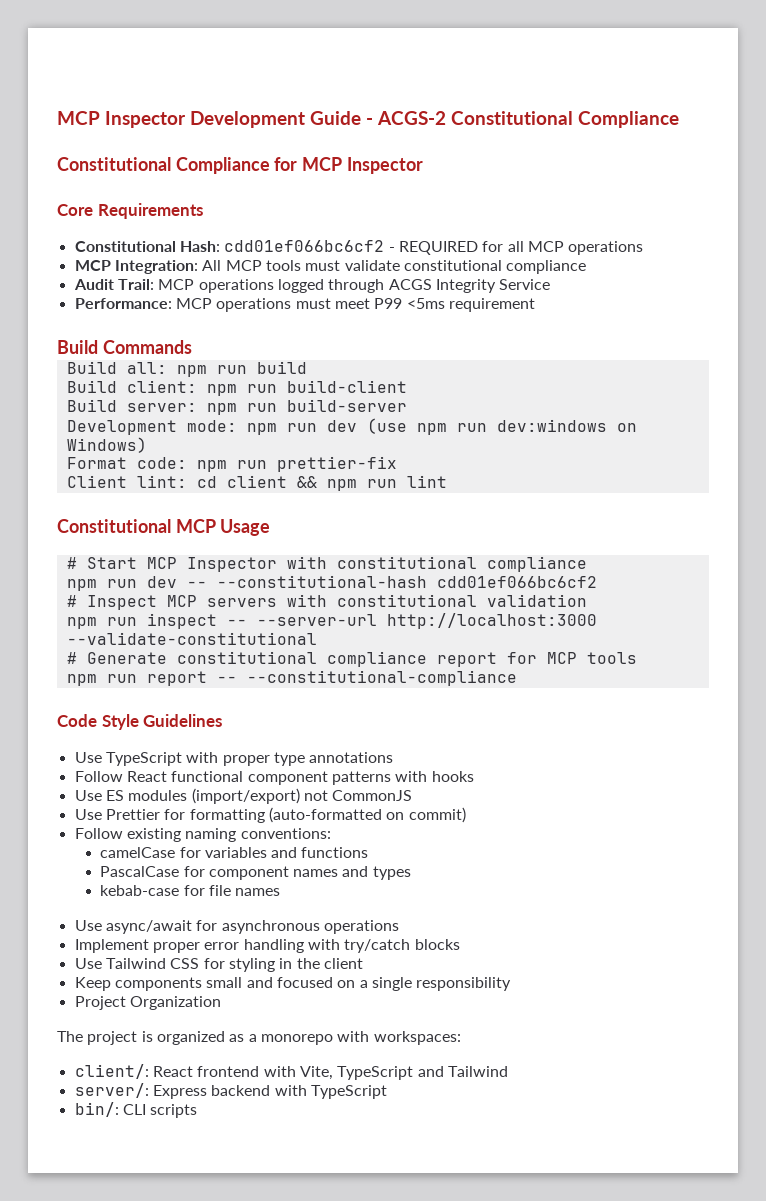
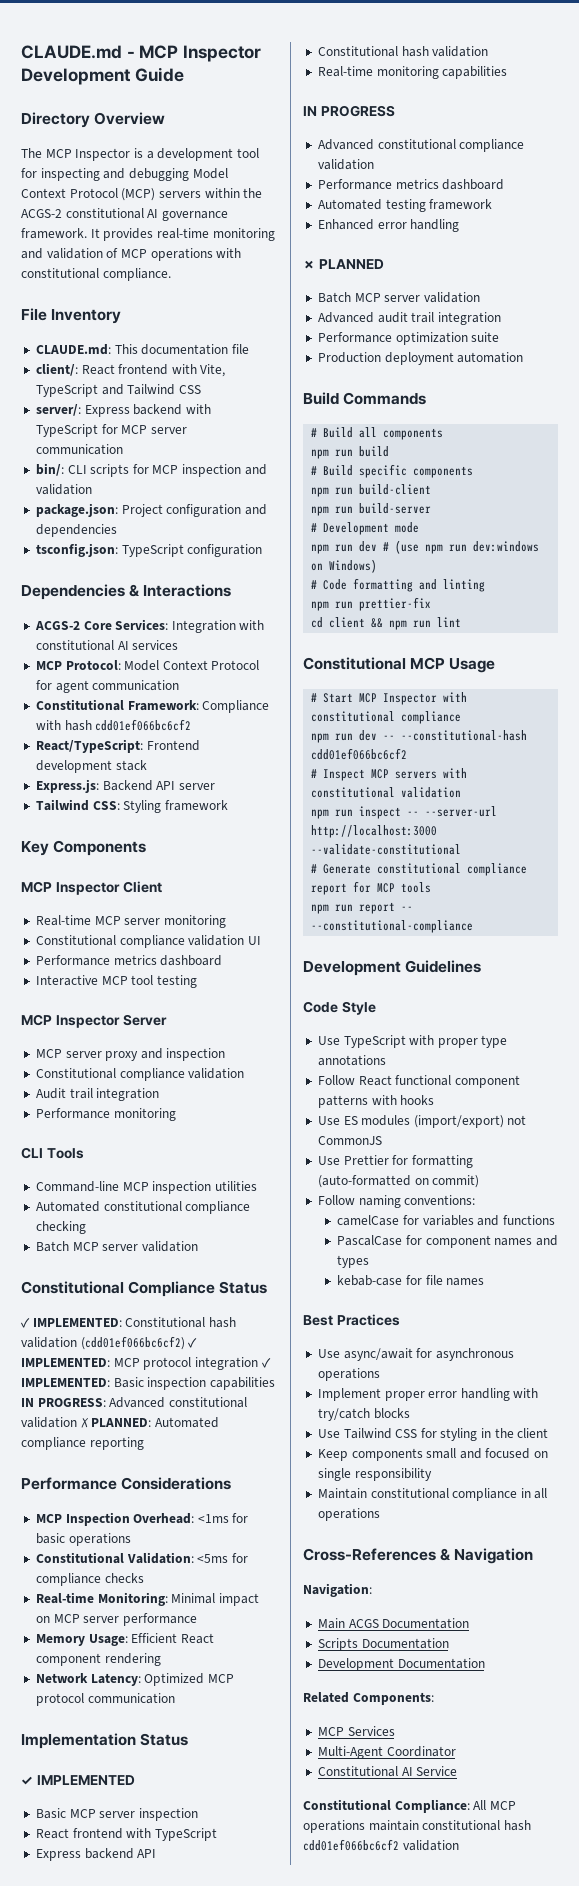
- MCP Inspector Development Guide - ACGS-2 Constitutional Compliance
- Constitutional Compliance for MCP Inspector
- Core Requirements
- Constitutional Hash: cdd01ef066bc6cf2 - REQUIRED for all MCP operations
- MCP Integration: All MCP tools must validate constitutional compliance
- Audit Trail: MCP operations logged through ACGS Integrity Service
- Performance: MCP operations must meet P99 <5ms requirement
+ CLAUDE.md - MCP Inspector Development Guide
+ Directory Overview
+ The MCP Inspector is a development tool for inspecting and debugging Model Context Protocol (MCP) servers within the ACGS-2 constitutional AI governance framework. It provides real-time monitoring and validation of MCP operations with constitutional compliance.
+ File Inventory
+ CLAUDE.md: This documentation file
+ client/: React frontend with Vite, TypeScript and Tailwind CSS
+ server/: Express backend with TypeScript for MCP server communication
+ bin/: CLI scripts for MCP inspection and validation
+ package.json: Project configuration and dependencies
+ tsconfig.json: TypeScript configuration
+ Dependencies & Interactions
+ ACGS-2 Core Services: Integration with constitutional AI services
+ MCP Protocol: Model Context Protocol for agent communication
+ Constitutional Framework: Compliance with hash cdd01ef066bc6cf2
+ React/TypeScript: Frontend development stack
+ Express.js: Backend API server
+ Tailwind CSS: Styling framework
+ Key Components
+ MCP Inspector Client
+ Real-time MCP server monitoring
+ Constitutional compliance validation UI
+ Performance metrics dashboard
+ Interactive MCP tool testing
+ MCP Inspector Server
+ MCP server proxy and inspection
+ Constitutional compliance validation
+ Audit trail integration
+ Performance monitoring
+ CLI Tools
+ Command-line MCP inspection utilities
+ Automated constitutional compliance checking
+ Batch MCP server validation
+ Constitutional Compliance Status
+ ✓ IMPLEMENTED: Constitutional hash validation (cdd01ef066bc6cf2) ✓ IMPLEMENTED: MCP protocol integration ✓ IMPLEMENTED: Basic inspection capabilities IN PROGRESS: Advanced constitutional validation ✗ PLANNED: Automated compliance reporting
+ Performance Considerations
+ MCP Inspection Overhead: <1ms for basic operations
+ Constitutional Validation: <5ms for compliance checks
+ Real-time Monitoring: Minimal impact on MCP server performance
+ Memory Usage: Efficient React component rendering
+ Network Latency: Optimized MCP protocol communication
+ Implementation Status
+ ✓ IMPLEMENTED
+ Basic MCP server inspection
+ React frontend with TypeScript
+ Express backend API
+ Constitutional hash validation
+ Real-time monitoring capabilities
+ IN PROGRESS
+ Advanced constitutional compliance validation
+ Performance metrics dashboard
+ Automated testing framework
+ Enhanced error handling
+ ✗ PLANNED
+ Batch MCP server validation
+ Advanced audit trail integration
+ Performance optimization suite
+ Production deployment automation
  Build Commands
- Build all: npm run build
+ # Build all components
+ npm run build
- Build client: npm run build-client
+ # Build specific components
+ npm run build-client
- Build server: npm run build-server
+ npm run build-server
- Development mode: npm run dev (use npm run dev:windows on Windows)
+ # Development mode
+ npm run dev # (use npm run dev:windows on Windows)
- Format code: npm run prettier-fix
+ # Code formatting and linting
+ npm run prettier-fix
- Client lint: cd client && npm run lint
+ cd client && npm run lint
+ Development Guidelines
- Code Style Guidelines
+ Code Style
- Follow existing naming conventions:
+ Follow naming conventions:
+ Best Practices
- Keep components small and focused on a single responsibility
+ Keep components small and focused on single responsibility
- Project Organization
- The project is organized as a monorepo with workspaces:
- client/: React frontend with Vite, TypeScript and Tailwind
- server/: Express backend with TypeScript
- bin/: CLI scripts
+ Maintain constitutional compliance in all operations
+ Cross-References & Navigation
+ Navigation:
+ Main ACGS Documentation
+ Scripts Documentation
+ Development Documentation
+ Related Components:
+ MCP Services
+ Multi-Agent Coordinator
+ Constitutional AI Service
+ Constitutional Compliance: All MCP operations maintain constitutional hash cdd01ef066bc6cf2 validation

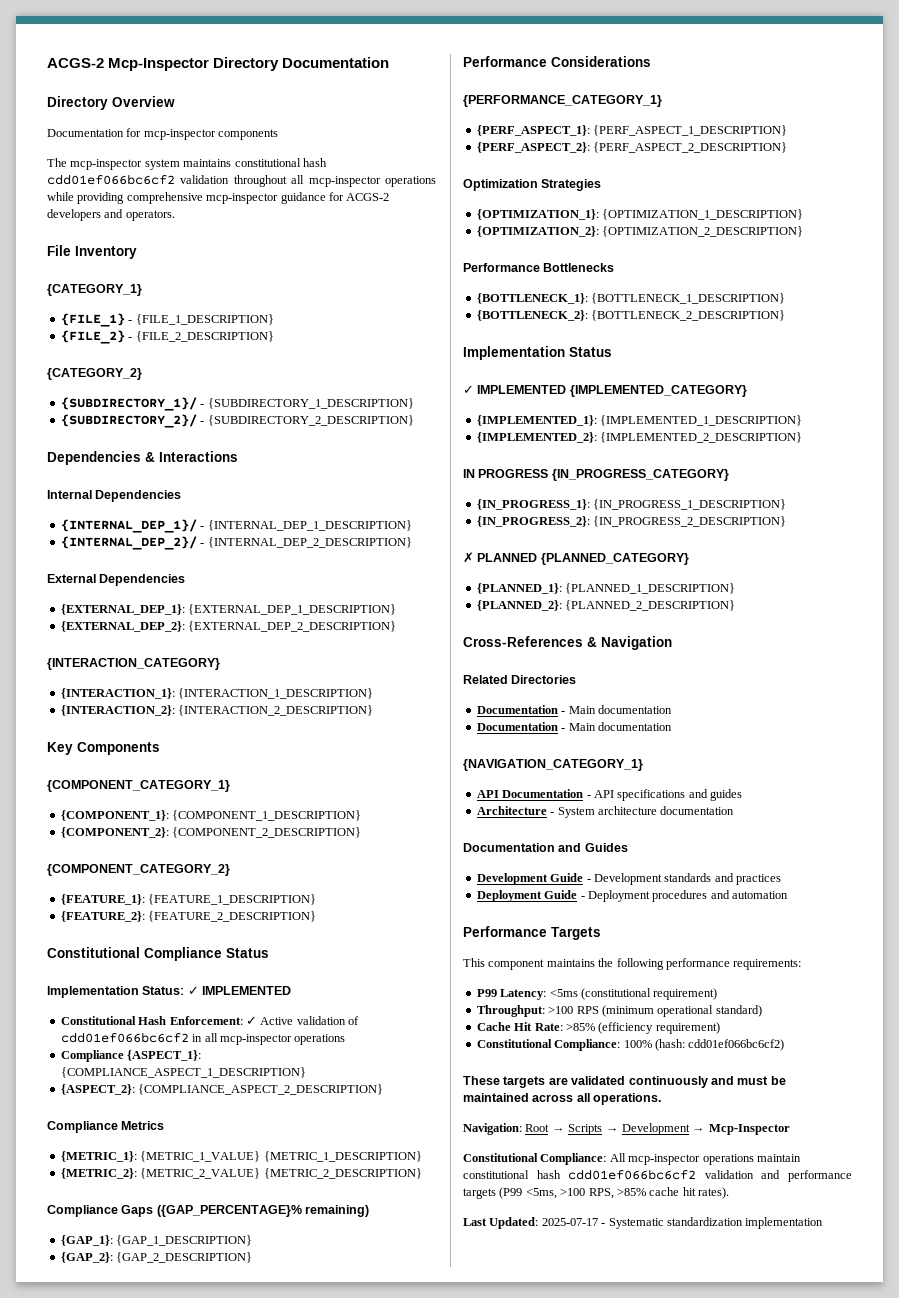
- CLAUDE.md - MCP Inspector Development Guide
+ ACGS-2 Mcp-Inspector Directory Documentation
  Directory Overview
- The MCP Inspector is a development tool for inspecting and debugging Model Context Protocol (MCP) servers within the ACGS-2 constitutional AI governance framework. It provides real-time monitoring and validation of MCP operations with constitutional compliance.
+ Documentation for mcp-inspector components
+ The mcp-inspector system maintains constitutional hash cdd01ef066bc6cf2 validation throughout all mcp-inspector operations while providing comprehensive mcp-inspector guidance for ACGS-2 developers and operators.
  File Inventory
- CLAUDE.md: This documentation file
- client/: React frontend with Vite, TypeScript and Tailwind CSS
- server/: Express backend with TypeScript for MCP server communication
- bin/: CLI scripts for MCP inspection and validation
- package.json: Project configuration and dependencies
- tsconfig.json: TypeScript configuration
+ {CATEGORY_1}
+ {FILE_1} - {FILE_1_DESCRIPTION}
+ {FILE_2} - {FILE_2_DESCRIPTION}
+ {CATEGORY_2}
+ {SUBDIRECTORY_1}/ - {SUBDIRECTORY_1_DESCRIPTION}
+ {SUBDIRECTORY_2}/ - {SUBDIRECTORY_2_DESCRIPTION}
  Dependencies & Interactions
- ACGS-2 Core Services: Integration with constitutional AI services
- MCP Protocol: Model Context Protocol for agent communication
- Constitutional Framework: Compliance with hash cdd01ef066bc6cf2
- React/TypeScript: Frontend development stack
- Express.js: Backend API server
- Tailwind CSS: Styling framework
+ Internal Dependencies
+ {INTERNAL_DEP_1}/ - {INTERNAL_DEP_1_DESCRIPTION}
+ {INTERNAL_DEP_2}/ - {INTERNAL_DEP_2_DESCRIPTION}
+ External Dependencies
+ {EXTERNAL_DEP_1}: {EXTERNAL_DEP_1_DESCRIPTION}
+ {EXTERNAL_DEP_2}: {EXTERNAL_DEP_2_DESCRIPTION}
+ {INTERACTION_CATEGORY}
+ {INTERACTION_1}: {INTERACTION_1_DESCRIPTION}
+ {INTERACTION_2}: {INTERACTION_2_DESCRIPTION}
  Key Components
- MCP Inspector Client
- Real-time MCP server monitoring
- Constitutional compliance validation UI
- Performance metrics dashboard
- Interactive MCP tool testing
- MCP Inspector Server
- MCP server proxy and inspection
- Constitutional compliance validation
- Audit trail integration
- Performance monitoring
- CLI Tools
- Command-line MCP inspection utilities
- Automated constitutional compliance checking
- Batch MCP server validation
+ {COMPONENT_CATEGORY_1}
+ {COMPONENT_1}: {COMPONENT_1_DESCRIPTION}
+ {COMPONENT_2}: {COMPONENT_2_DESCRIPTION}
+ {COMPONENT_CATEGORY_2}
+ {FEATURE_1}: {FEATURE_1_DESCRIPTION}
+ {FEATURE_2}: {FEATURE_2_DESCRIPTION}
  Constitutional Compliance Status
- ✓ IMPLEMENTED: Constitutional hash validation (cdd01ef066bc6cf2) ✓ IMPLEMENTED: MCP protocol integration ✓ IMPLEMENTED: Basic inspection capabilities IN PROGRESS: Advanced constitutional validation ✗ PLANNED: Automated compliance reporting
+ Implementation Status: ✓ IMPLEMENTED
+ Constitutional Hash Enforcement: ✓ Active validation of cdd01ef066bc6cf2 in all mcp-inspector operations
+ Compliance {ASPECT_1}: {COMPLIANCE_ASPECT_1_DESCRIPTION}
+ {ASPECT_2}: {COMPLIANCE_ASPECT_2_DESCRIPTION}
+ Compliance Metrics
+ {METRIC_1}: {METRIC_1_VALUE} {METRIC_1_DESCRIPTION}
+ {METRIC_2}: {METRIC_2_VALUE} {METRIC_2_DESCRIPTION}
+ Compliance Gaps ({GAP_PERCENTAGE}% remaining)
+ {GAP_1}: {GAP_1_DESCRIPTION}
+ {GAP_2}: {GAP_2_DESCRIPTION}
  Performance Considerations
- MCP Inspection Overhead: <1ms for basic operations
- Constitutional Validation: <5ms for compliance checks
- Real-time Monitoring: Minimal impact on MCP server performance
- Memory Usage: Efficient React component rendering
- Network Latency: Optimized MCP protocol communication
+ {PERFORMANCE_CATEGORY_1}
+ {PERF_ASPECT_1}: {PERF_ASPECT_1_DESCRIPTION}
+ {PERF_ASPECT_2}: {PERF_ASPECT_2_DESCRIPTION}
+ Optimization Strategies
+ {OPTIMIZATION_1}: {OPTIMIZATION_1_DESCRIPTION}
+ {OPTIMIZATION_2}: {OPTIMIZATION_2_DESCRIPTION}
+ Performance Bottlenecks
+ {BOTTLENECK_1}: {BOTTLENECK_1_DESCRIPTION}
+ {BOTTLENECK_2}: {BOTTLENECK_2_DESCRIPTION}
  Implementation Status
- ✓ IMPLEMENTED
- Basic MCP server inspection
- React frontend with TypeScript
- Express backend API
- Constitutional hash validation
- Real-time monitoring capabilities
- IN PROGRESS
- Advanced constitutional compliance validation
- Performance metrics dashboard
- Automated testing framework
- Enhanced error handling
- ✗ PLANNED
- Batch MCP server validation
- Advanced audit trail integration
- Performance optimization suite
- Production deployment automation
- Build Commands
- # Build all components
- npm run build
- # Build specific components
- npm run build-client
- npm run build-server
- # Development mode
- npm run dev # (use npm run dev:windows on Windows)
- # Code formatting and linting
- npm run prettier-fix
- cd client && npm run lint
- Constitutional MCP Usage
- # Start MCP Inspector with constitutional compliance
- npm run dev -- --constitutional-hash cdd01ef066bc6cf2
- # Inspect MCP servers with constitutional validation
- npm run inspect -- --server-url http://localhost:3000 --validate-constitutional
- # Generate constitutional compliance report for MCP tools
- npm run report -- --constitutional-compliance
- Development Guidelines
- Code Style
- Use TypeScript with proper type annotations
- Follow React functional component patterns with hooks
- Use ES modules (import/export) not CommonJS
- Use Prettier for formatting (auto-formatted on commit)
- Follow naming conventions:
- camelCase for variables and functions
- PascalCase for component names and types
- kebab-case for file names
- Best Practices
- Use async/await for asynchronous operations
- Implement proper error handling with try/catch blocks
- Use Tailwind CSS for styling in the client
- Keep components small and focused on single responsibility
- Maintain constitutional compliance in all operations
+ ✓ IMPLEMENTED {IMPLEMENTED_CATEGORY}
+ {IMPLEMENTED_1}: {IMPLEMENTED_1_DESCRIPTION}
+ {IMPLEMENTED_2}: {IMPLEMENTED_2_DESCRIPTION}
+ IN PROGRESS {IN_PROGRESS_CATEGORY}
+ {IN_PROGRESS_1}: {IN_PROGRESS_1_DESCRIPTION}
+ {IN_PROGRESS_2}: {IN_PROGRESS_2_DESCRIPTION}
+ ✗ PLANNED {PLANNED_CATEGORY}
+ {PLANNED_1}: {PLANNED_1_DESCRIPTION}
+ {PLANNED_2}: {PLANNED_2_DESCRIPTION}
  Cross-References & Navigation
- Navigation:
- Main ACGS Documentation
- Scripts Documentation
- Development Documentation
- Related Components:
- MCP Services
- Multi-Agent Coordinator
- Constitutional AI Service
+ Related Directories
+ Documentation - Main documentation
+ Documentation - Main documentation
+ {NAVIGATION_CATEGORY_1}
+ API Documentation - API specifications and guides
+ Architecture - System architecture documentation
+ Documentation and Guides
+ Development Guide - Development standards and practices
+ Deployment Guide - Deployment procedures and automation
+ Performance Targets
+ This component maintains the following performance requirements:
+ P99 Latency: <5ms (constitutional requirement)
+ Throughput: >100 RPS (minimum operational standard)
+ Cache Hit Rate: >85% (efficiency requirement)
+ Constitutional Compliance: 100% (hash: cdd01ef066bc6cf2)
+ These targets are validated continuously and must be maintained across all operations.
+ Navigation: Root → Scripts → Development → Mcp-Inspector
- Constitutional Compliance: All MCP operations maintain constitutional hash cdd01ef066bc6cf2 validation
+ Constitutional Compliance: All mcp-inspector operations maintain constitutional hash cdd01ef066bc6cf2 validation and performance targets (P99 <5ms, >100 RPS, >85% cache hit rates).
+ Last Updated: 2025-07-17 - Systematic standardization implementation

